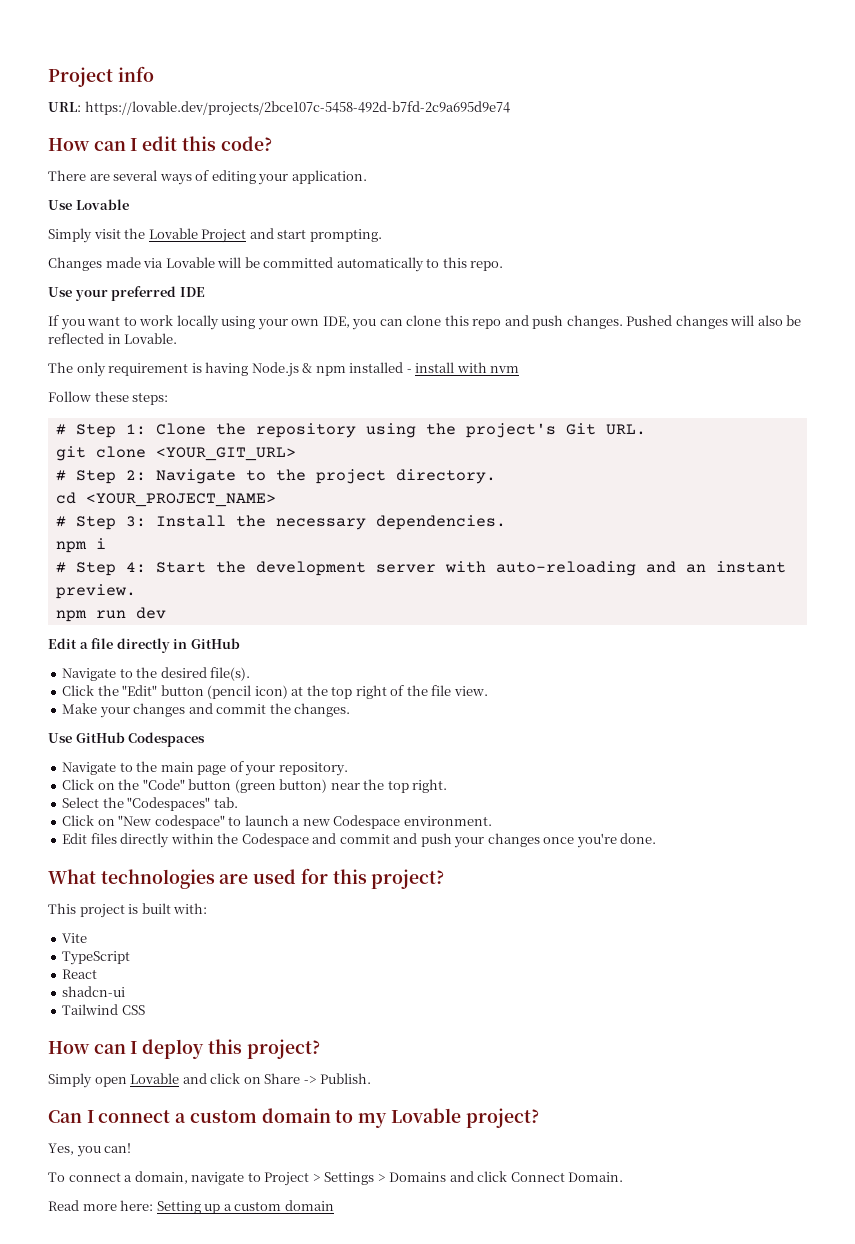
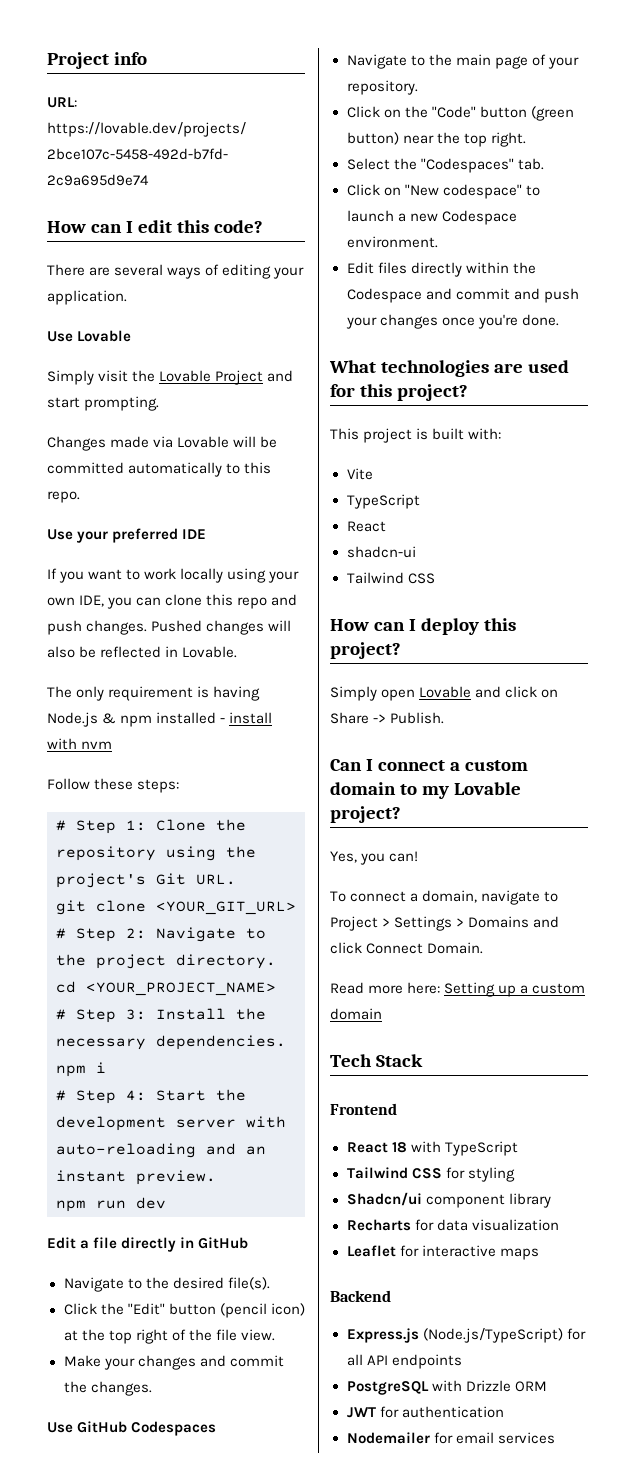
+ Tech Stack
+ Frontend
+ React 18 with TypeScript
+ Tailwind CSS for styling
+ Shadcn/ui component library
+ Recharts for data visualization
+ Leaflet for interactive maps
+ Backend
+ Express.js (Node.js/TypeScript) for all API endpoints
+ PostgreSQL with Drizzle ORM
+ JWT for authentication
+ Nodemailer for email services

